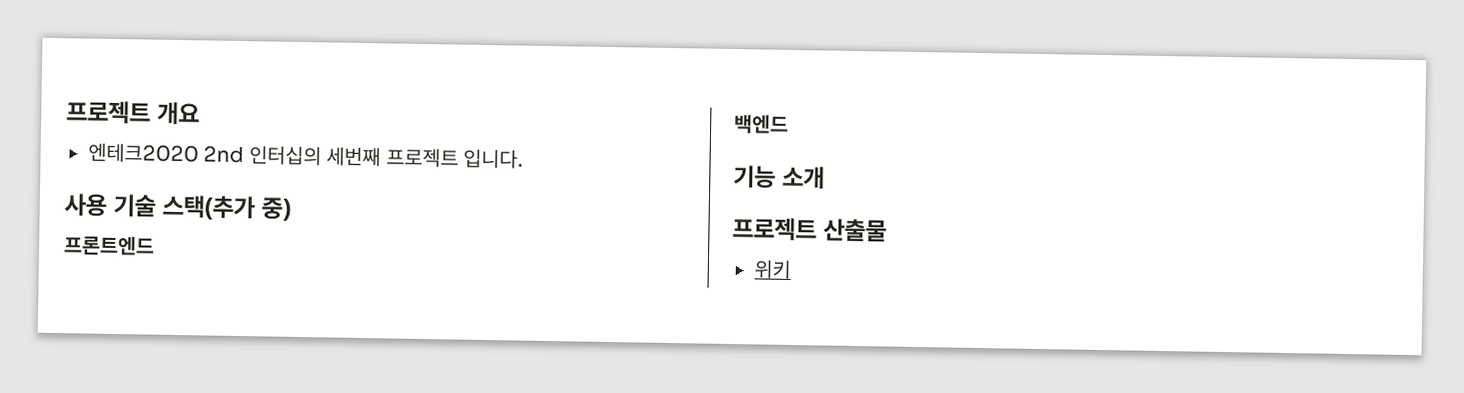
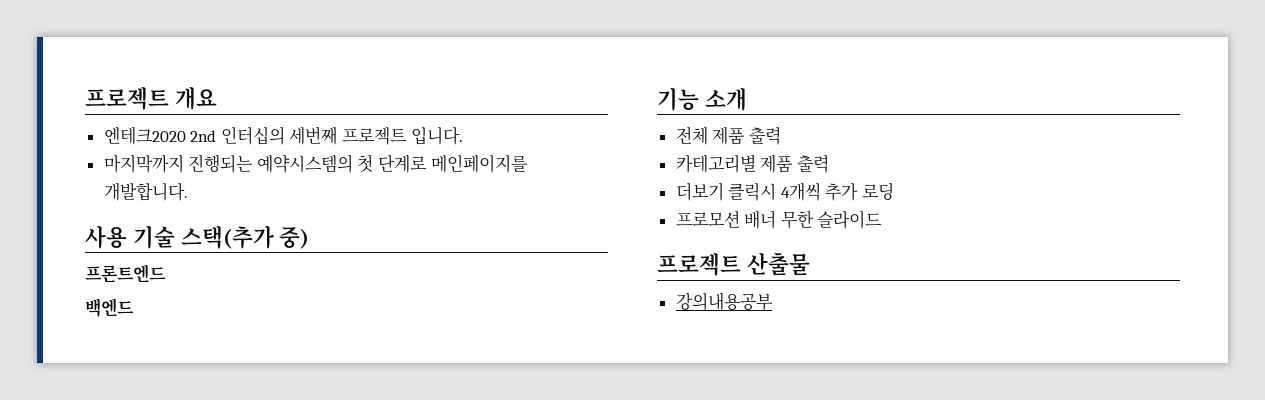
+ 마지막까지 진행되는 예약시스템의 첫 단계로 메인페이지를 개발합니다.
+ 전체 제품 출력
+ 카테고리별 제품 출력
+ 더보기 클릭시 4개씩 추가 로딩
+ 프로모션 배너 무한 슬라이드
- 위키
+ 강의내용공부

